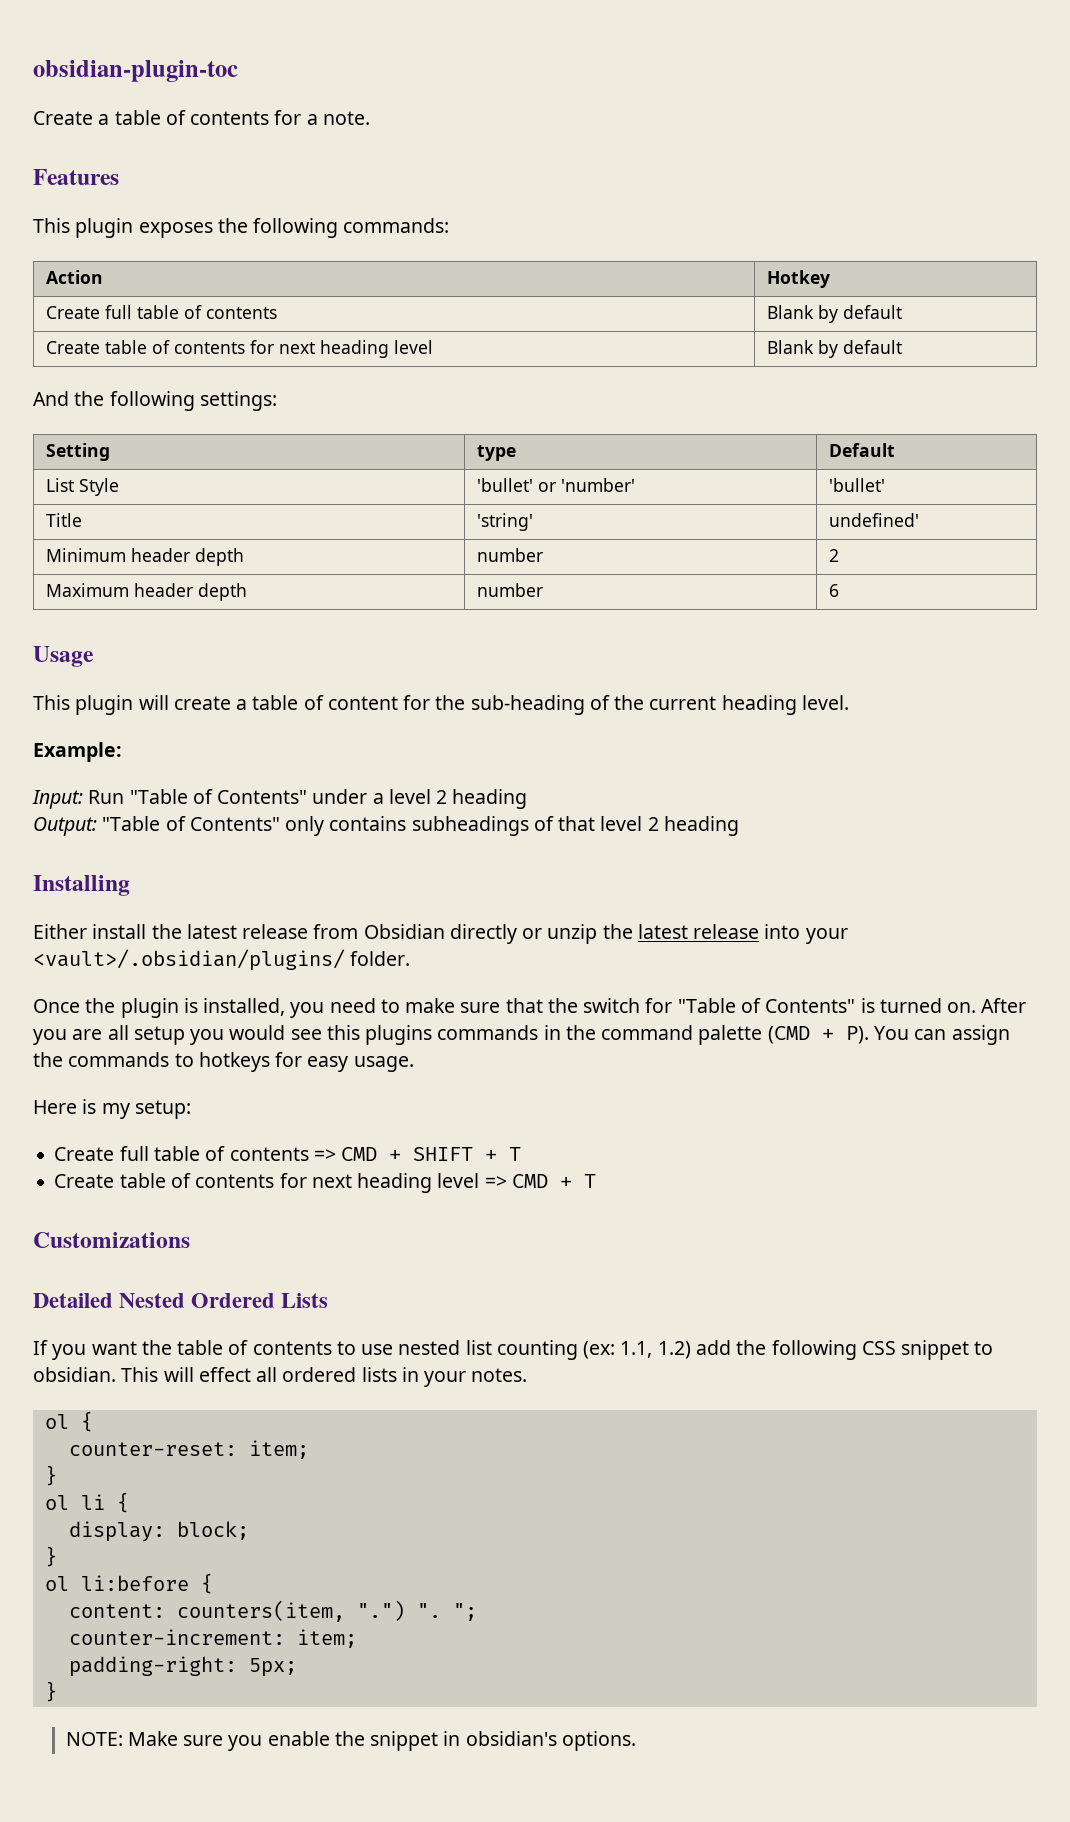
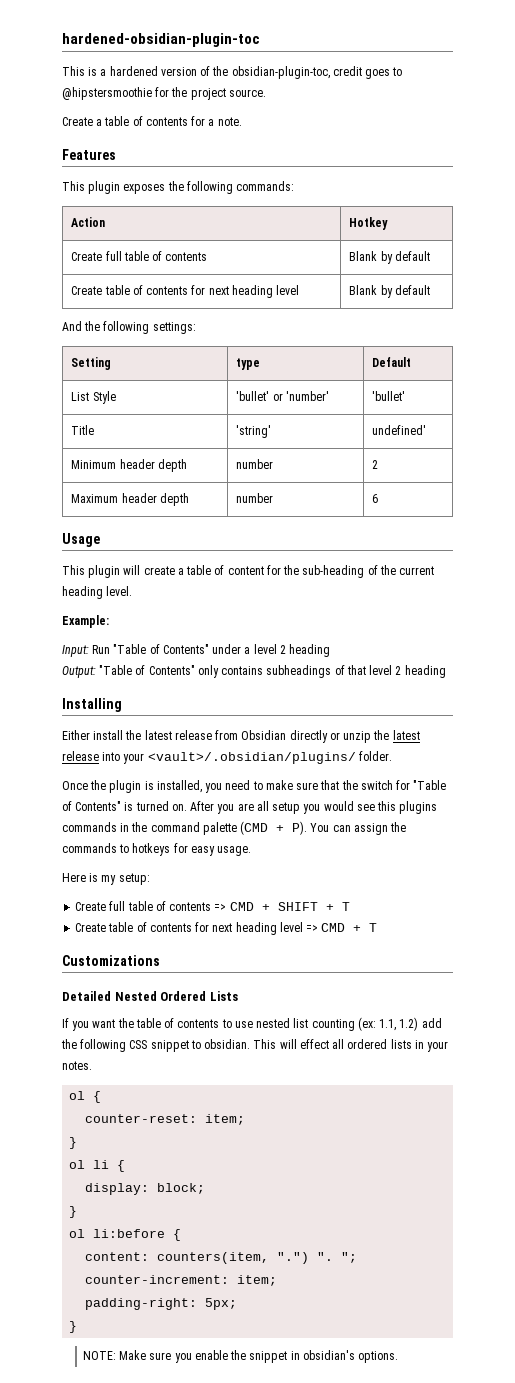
- obsidian-plugin-toc
+ hardened-obsidian-plugin-toc
+ This is a hardened version of the obsidian-plugin-toc, credit goes to @hipstersmoothie for the project source.

